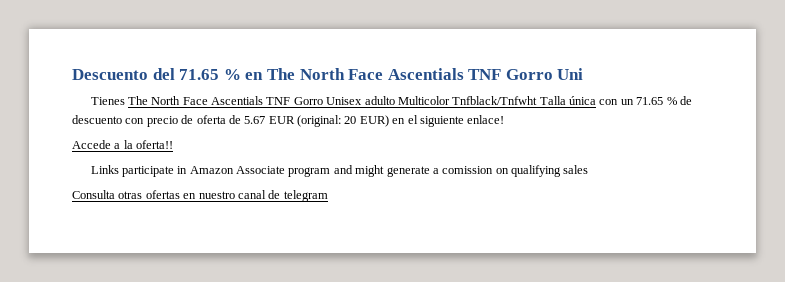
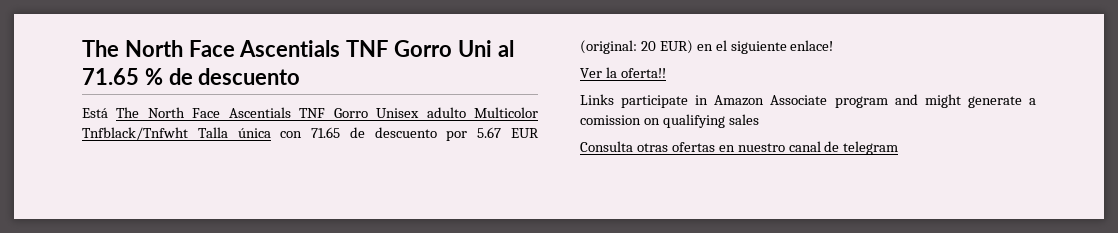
- Descuento del 71.65 % en The North Face Ascentials TNF Gorro Uni
- Tienes The North Face Ascentials TNF Gorro Unisex adulto Multicolor Tnfblack/Tnfwht Talla única con un 71.65 % de descuento con precio de oferta de 5.67 EUR (original: 20 EUR) en el siguiente enlace!
+ The North Face Ascentials TNF Gorro Uni al 71.65 % de descuento
+ Está The North Face Ascentials TNF Gorro Unisex adulto Multicolor Tnfblack/Tnfwht Talla única con 71.65 de descuento por 5.67 EUR (original: 20 EUR) en el siguiente enlace!
- Accede a la oferta!!
+ Ver la oferta!!

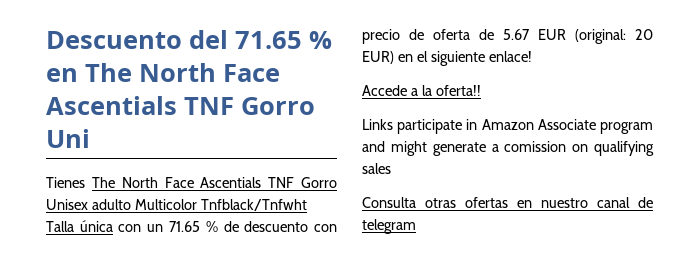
- The North Face Ascentials TNF Gorro Uni al 71.65 % de descuento
- Está The North Face Ascentials TNF Gorro Unisex adulto Multicolor Tnfblack/Tnfwht Talla única con 71.65 de descuento por 5.67 EUR (original: 20 EUR) en el siguiente enlace!
+ Descuento del 71.65 % en The North Face Ascentials TNF Gorro Uni
+ Tienes The North Face Ascentials TNF Gorro Unisex adulto Multicolor Tnfblack/Tnfwht Talla única con un 71.65 % de descuento con precio de oferta de 5.67 EUR (original: 20 EUR) en el siguiente enlace!
- Ver la oferta!!
+ Accede a la oferta!!

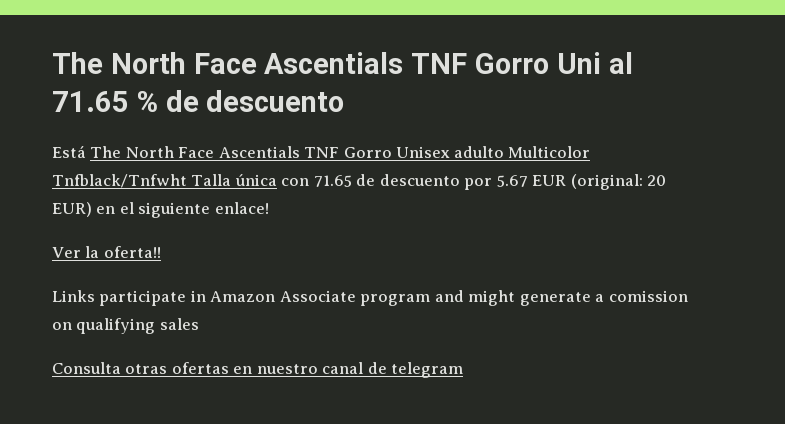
- Descuento del 71.65 % en The North Face Ascentials TNF Gorro Uni
- Tienes The North Face Ascentials TNF Gorro Unisex adulto Multicolor Tnfblack/Tnfwht Talla única con un 71.65 % de descuento con precio de oferta de 5.67 EUR (original: 20 EUR) en el siguiente enlace!
+ The North Face Ascentials TNF Gorro Uni al 71.65 % de descuento
+ Está The North Face Ascentials TNF Gorro Unisex adulto Multicolor Tnfblack/Tnfwht Talla única con 71.65 de descuento por 5.67 EUR (original: 20 EUR) en el siguiente enlace!
- Accede a la oferta!!
+ Ver la oferta!!

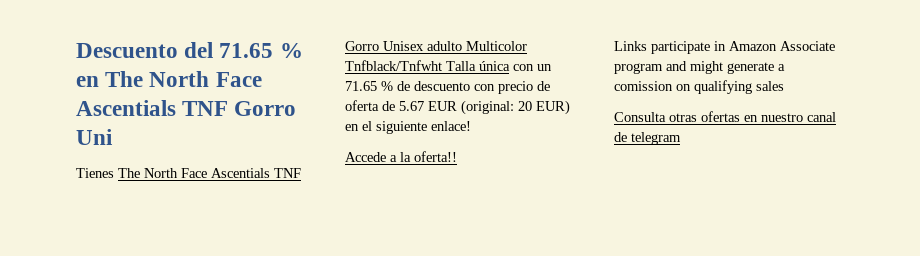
- The North Face Ascentials TNF Gorro Uni al 71.65 % de descuento
- Está The North Face Ascentials TNF Gorro Unisex adulto Multicolor Tnfblack/Tnfwht Talla única con 71.65 de descuento por 5.67 EUR (original: 20 EUR) en el siguiente enlace!
+ Descuento del 71.65 % en The North Face Ascentials TNF Gorro Uni
+ Tienes The North Face Ascentials TNF Gorro Unisex adulto Multicolor Tnfblack/Tnfwht Talla única con un 71.65 % de descuento con precio de oferta de 5.67 EUR (original: 20 EUR) en el siguiente enlace!
- Ver la oferta!!
+ Accede a la oferta!!

